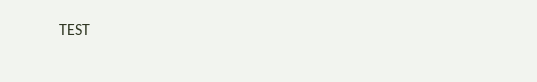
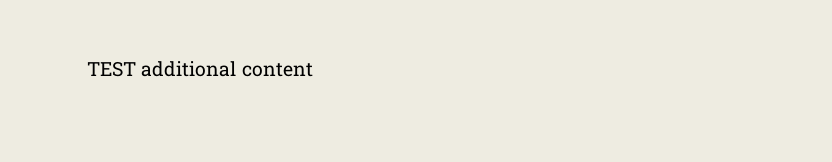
- TEST
+ TEST additional content

